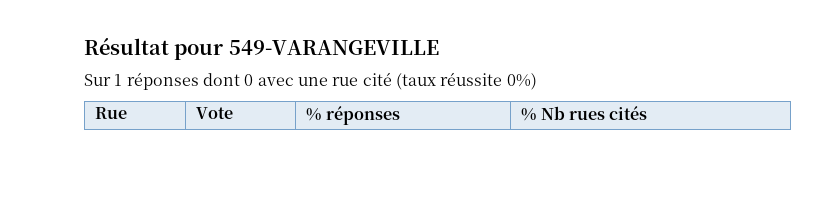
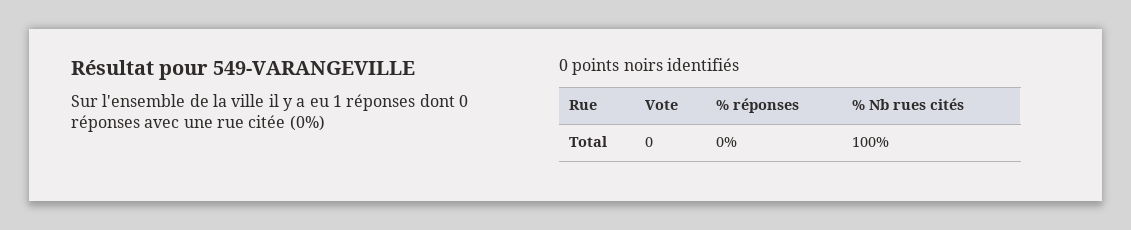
- Sur 1 réponses dont 0 avec une rue cité (taux réussite 0%)
+ Sur l'ensemble de la ville il y a eu 1 réponses dont 0 réponses avec une rue citée (0%)
+ 0 points noirs identifiés
+ Total | 0 | 0% | 100%

